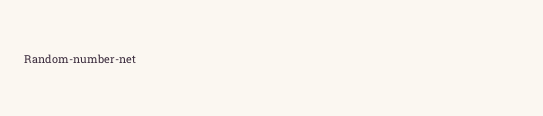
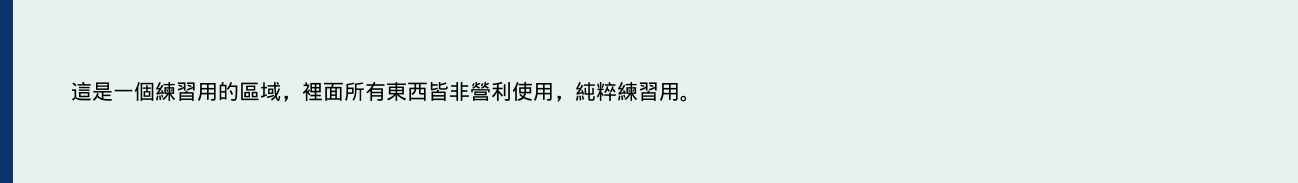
- Random-number-net
+ 這是一個練習用的區域，裡面所有東西皆非營利使用，純粹練習用。

